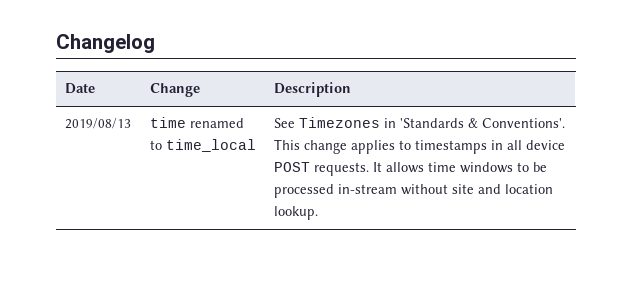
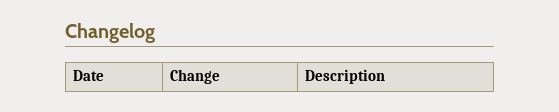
- 2019/08/13 | time renamed to time_local | See Timezones in 'Standards & Conventions'. This change applies to timestamps in all device POST requests. It allows time windows to be processed in-stream without site and location lookup.

